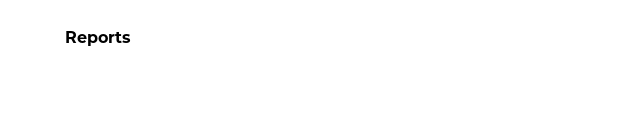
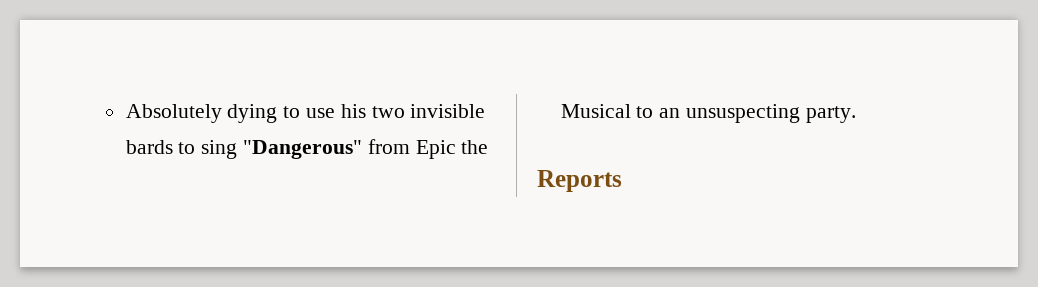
+ Absolutely dying to use his two invisible bards to sing "Dangerous" from Epic the Musical to an unsuspecting party.

